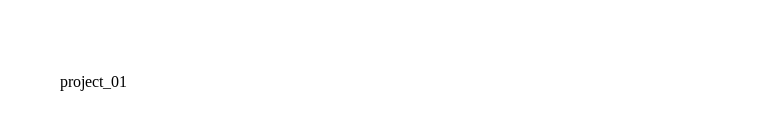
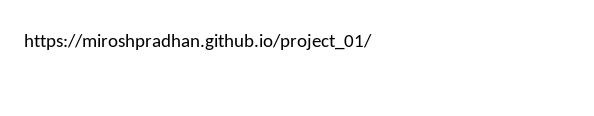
- project_01
+ https://miroshpradhan.github.io/project_01/

